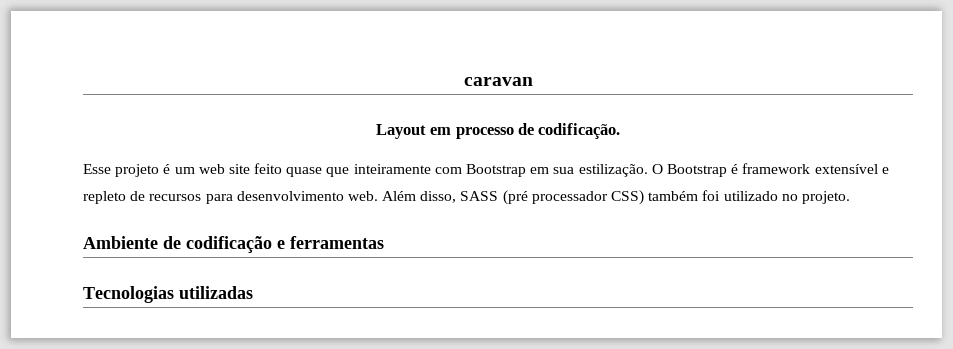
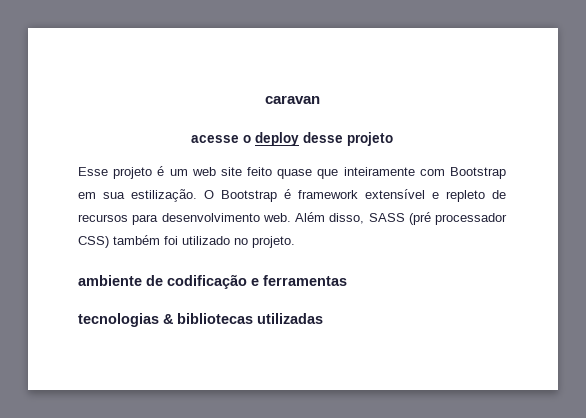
- Layout em processo de codificação.
+ acesse o deploy desse projeto
- Ambiente de codificação e ferramentas
+ ambiente de codificação e ferramentas
- Tecnologias utilizadas
+ tecnologias & bibliotecas utilizadas

